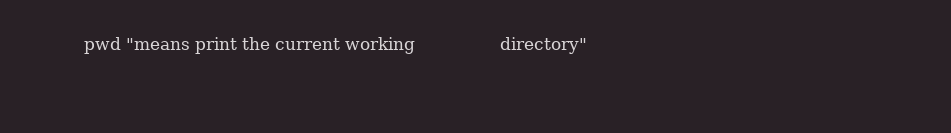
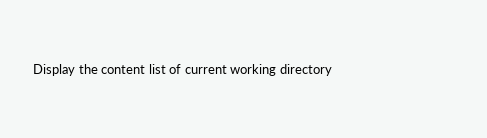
- pwd "means print the current working directory"
+ Display the content list of current working directory

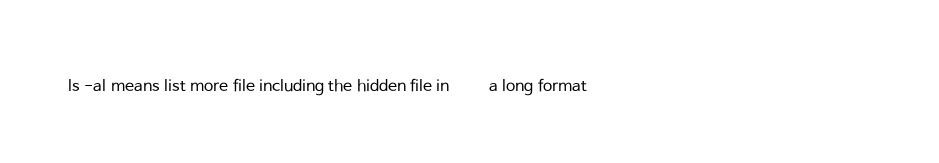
- Display the content list of current working directory
+ ls -al means list more file including the hidden file in a long format

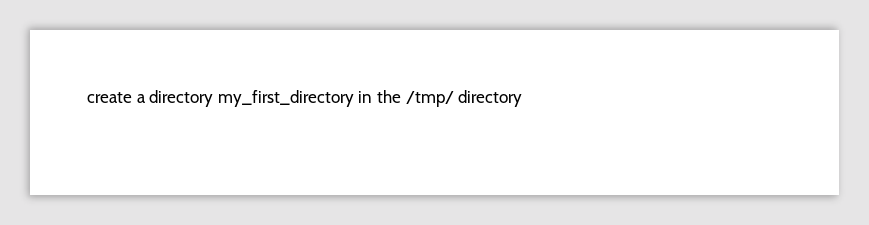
- ls -al means list more file including the hidden file in a long format
+ create a directory my_first_directory in the /tmp/ directory

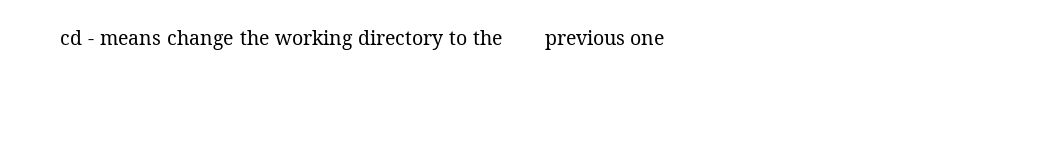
- create a directory my_first_directory in the /tmp/ directory
+ cd - means change the working directory to the previous one

